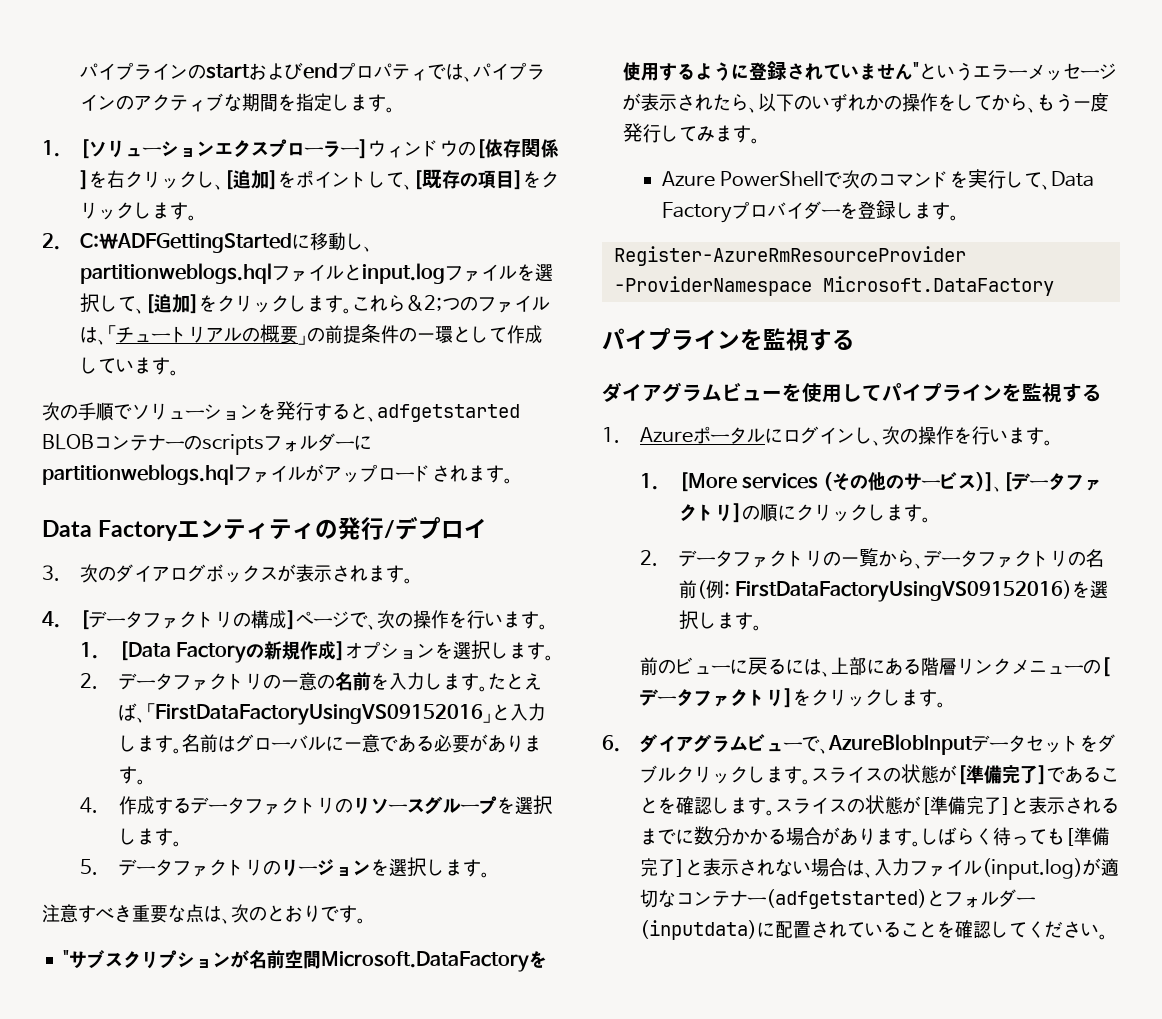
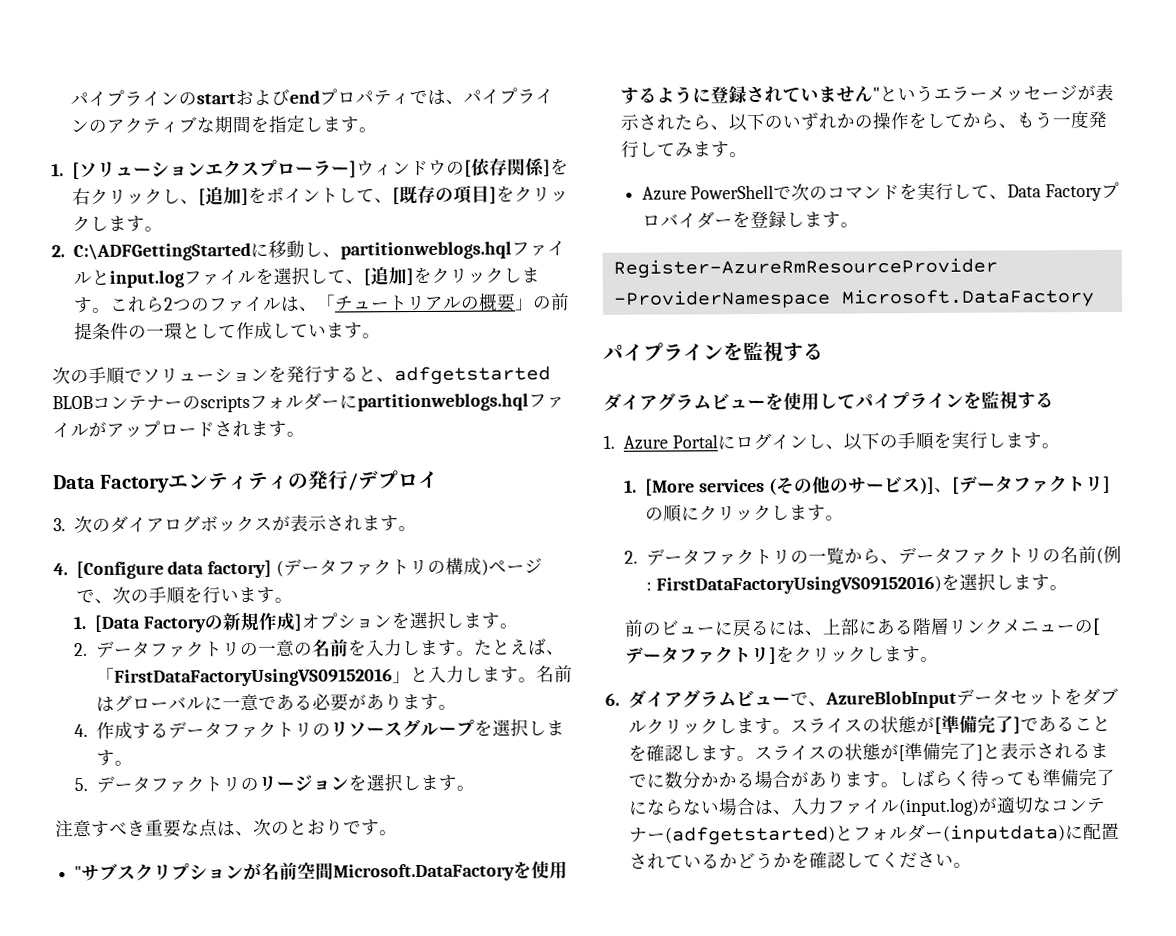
- これら&2;つのファイルは、「チュートリアルの概要」の前提条件の一環として作成しています。
+ これら2つのファイルは、「チュートリアルの概要」の前提条件の一環として作成しています。
- 4. [データファクトリの構成]ページで、次の操作を行います。
+ 4. [Configure data factory] (データファクトリの構成)ページで、次の手順を行います。
- 1. Azureポータルにログインし、次の操作を行います。
+ 1. Azure Portalにログインし、以下の手順を実行します。
- しばらく待っても[準備完了]と表示されない場合は、入力ファイル(input.log)が適切なコンテナー(adfgetstarted)とフォルダー(inputdata)に配置されていることを確認してください。
+ しばらく待っても準備完了にならない場合は、入力ファイル(input.log)が適切なコンテナー(adfgetstarted)とフォルダー(inputdata)に配置されているかどうかを確認してください。

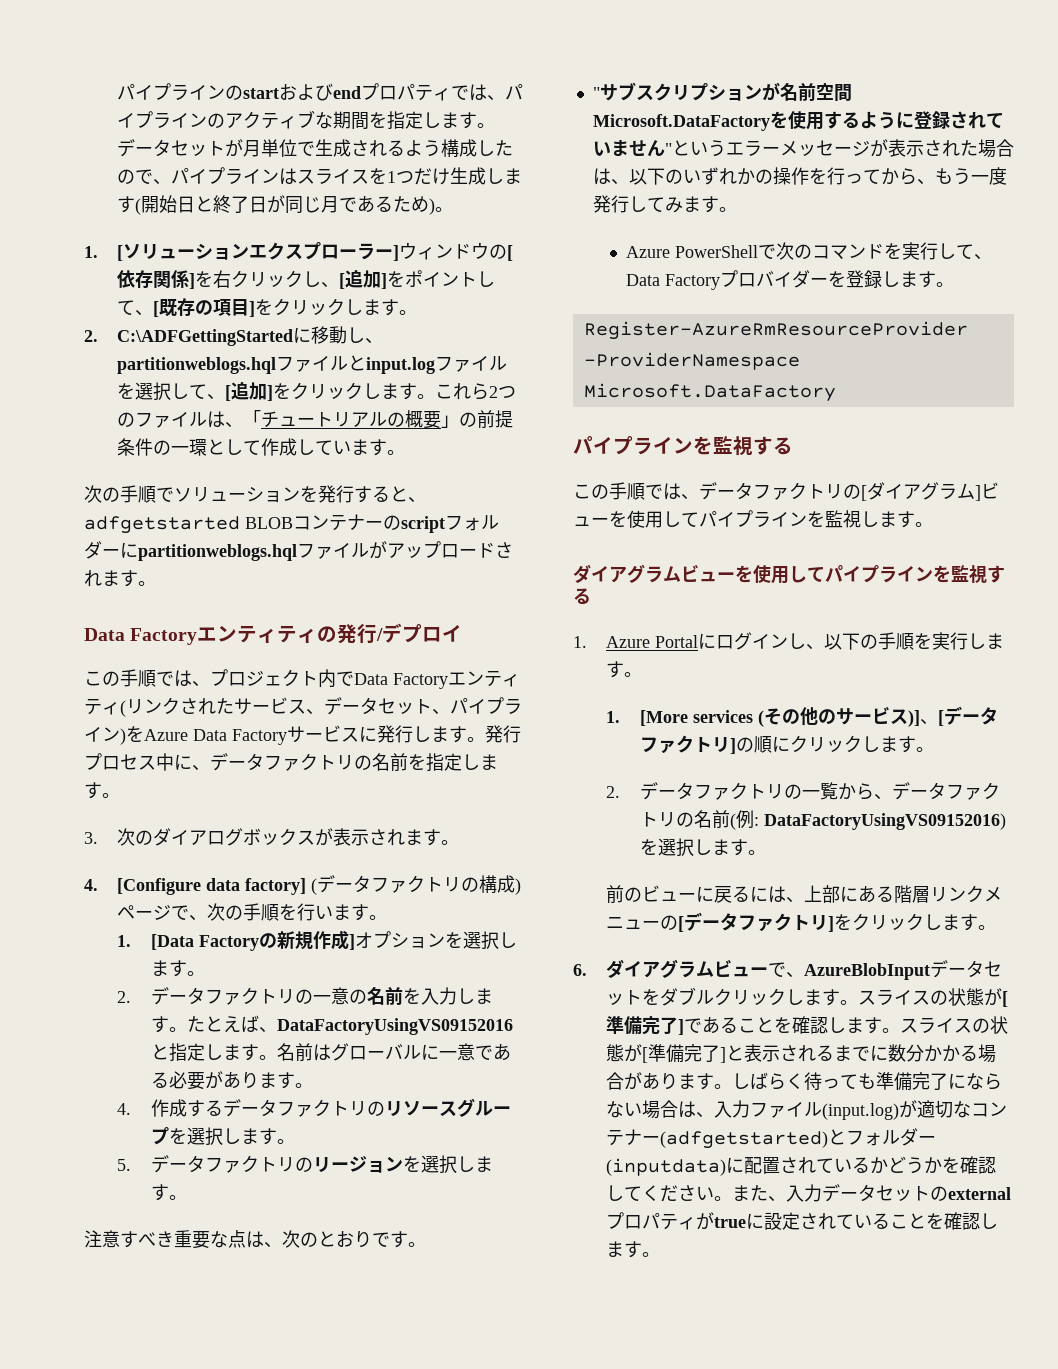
+ データセットが月単位で生成されるよう構成したので、パイプラインはスライスを1つだけ生成します(開始日と終了日が同じ月であるため)。
- 次の手順でソリューションを発行すると、adfgetstarted BLOBコンテナーのscriptsフォルダーにpartitionweblogs.hqlファイルがアップロードされます。
+ 次の手順でソリューションを発行すると、adfgetstarted BLOBコンテナーのscriptフォルダーにpartitionweblogs.hqlファイルがアップロードされます。
+ この手順では、プロジェクト内でData Factoryエンティティ(リンクされたサービス、データセット、パイプライン)をAzure Data Factoryサービスに発行します。発行プロセス中に、データファクトリの名前を指定します。
- たとえば、「FirstDataFactoryUsingVS09152016」と入力します。
+ たとえば、DataFactoryUsingVS09152016と指定します。
- "サブスクリプションが名前空間Microsoft.DataFactoryを使用するように登録されていません"というエラーメッセージが表示されたら、以下のいずれかの操作をしてから、もう一度発行してみます。
+ "サブスクリプションが名前空間Microsoft.DataFactoryを使用するように登録されていません"というエラーメッセージが表示された場合は、以下のいずれかの操作を行ってから、もう一度発行してみます。
+ この手順では、データファクトリの[ダイアグラム]ビューを使用してパイプラインを監視します。
- 2.データファクトリの一覧から、データファクトリの名前(例: FirstDataFactoryUsingVS09152016)を選択します。
+ 2.データファクトリの一覧から、データファクトリの名前(例: DataFactoryUsingVS09152016)を選択します。
+ また、入力データセットのexternalプロパティがtrueに設定されていることを確認します。

